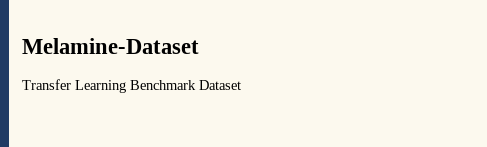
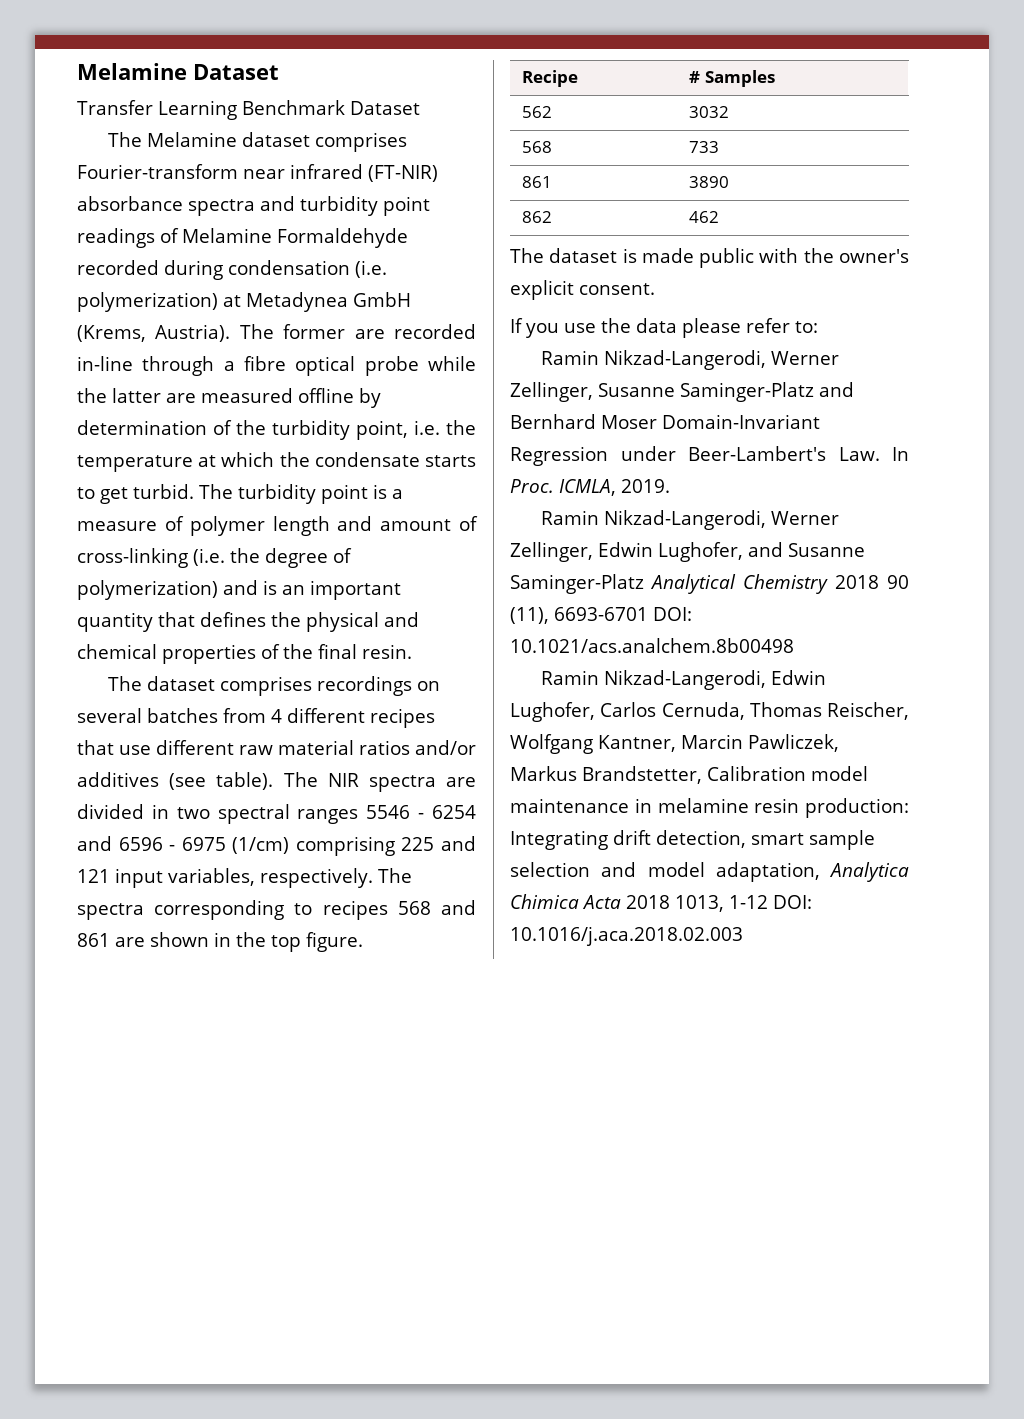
- Melamine-Dataset
+ Melamine Dataset
+ The Melamine dataset comprises Fourier-transform near infrared (FT-NIR) absorbance spectra and turbidity point readings of Melamine Formaldehyde recorded during condensation (i.e. polymerization) at Metadynea GmbH (Krems, Austria). The former are recorded in-line through a fibre optical probe while the latter are measured offline by determination of the turbidity point, i.e. the temperature at which the condensate starts to get turbid. The turbidity point is a measure of polymer length and amount of cross-linking (i.e. the degree of polymerization) and is an important quantity that defines the physical and chemical properties of the final resin.
+ The dataset comprises recordings on several batches from 4 different recipes that use different raw material ratios and/or additives (see table). The NIR spectra are divided in two spectral ranges 5546 - 6254 and 6596 - 6975 (1/cm) comprising 225 and 121 input variables, respectively. The spectra corresponding to recipes 568 and 861 are shown in the top figure.
+ Recipe | # Samples
+ 562 | 3032
+ 568 | 733
+ 861 | 3890
+ 862 | 462
+ The dataset is made public with the owner's explicit consent.
+ If you use the data please refer to:
+ Ramin Nikzad-Langerodi, Werner Zellinger, Susanne Saminger-Platz and Bernhard Moser Domain-Invariant Regression under Beer-Lambert's Law. In Proc. ICMLA, 2019.
+ Ramin Nikzad-Langerodi, Werner Zellinger, Edwin Lughofer, and Susanne Saminger-Platz Analytical Chemistry 2018 90 (11), 6693-6701 DOI: 10.1021/acs.analchem.8b00498
+ Ramin Nikzad-Langerodi, Edwin Lughofer, Carlos Cernuda, Thomas Reischer, Wolfgang Kantner, Marcin Pawliczek, Markus Brandstetter, Calibration model maintenance in melamine resin production: Integrating drift detection, smart sample selection and model adaptation, Analytica Chimica Acta 2018 1013, 1-12 DOI: 10.1016/j.aca.2018.02.003

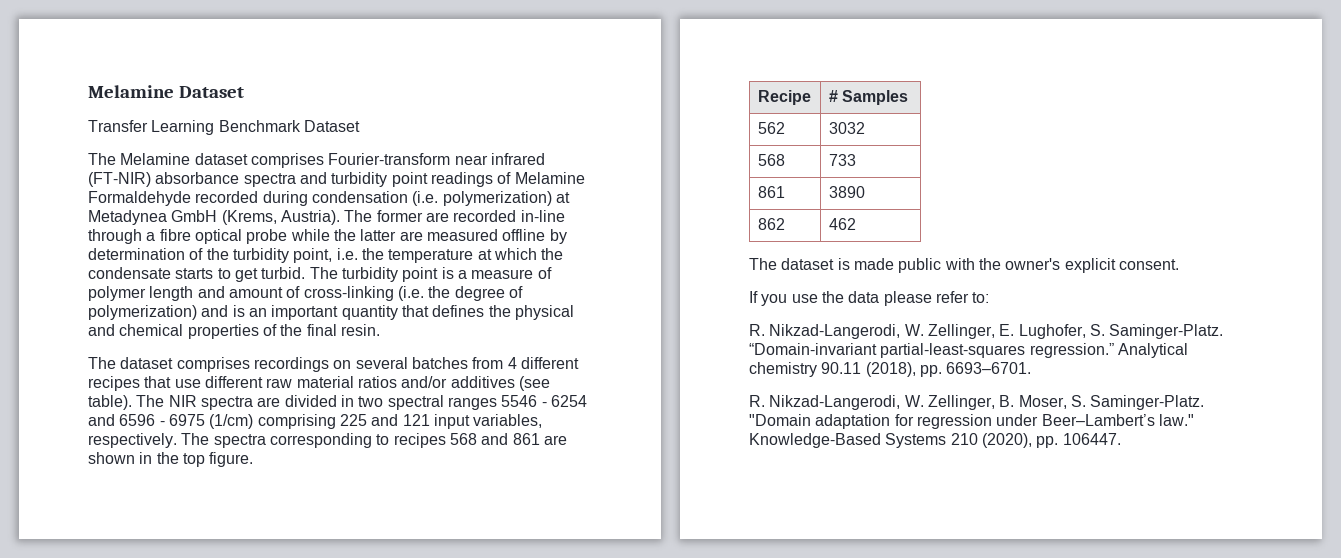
- Ramin Nikzad-Langerodi, Werner Zellinger, Susanne Saminger-Platz and Bernhard Moser Domain-Invariant Regression under Beer-Lambert's Law. In Proc. ICMLA, 2019.
- Ramin Nikzad-Langerodi, Werner Zellinger, Edwin Lughofer, and Susanne Saminger-Platz Analytical Chemistry 2018 90 (11), 6693-6701 DOI: 10.1021/acs.analchem.8b00498
- Ramin Nikzad-Langerodi, Edwin Lughofer, Carlos Cernuda, Thomas Reischer, Wolfgang Kantner, Marcin Pawliczek, Markus Brandstetter, Calibration model maintenance in melamine resin production: Integrating drift detection, smart sample selection and model adaptation, Analytica Chimica Acta 2018 1013, 1-12 DOI: 10.1016/j.aca.2018.02.003
+ R. Nikzad-Langerodi, W. Zellinger, E. Lughofer, S. Saminger-Platz. “Domain-invariant partial-least-squares regression.” Analytical chemistry 90.11 (2018), pp. 6693–6701.
+ R. Nikzad-Langerodi, W. Zellinger, B. Moser, S. Saminger-Platz. "Domain adaptation for regression under Beer–Lambert’s law." Knowledge-Based Systems 210 (2020), pp. 106447.

